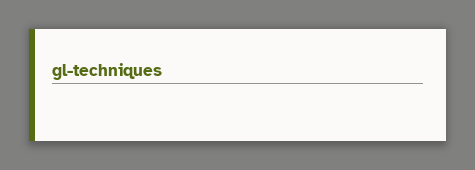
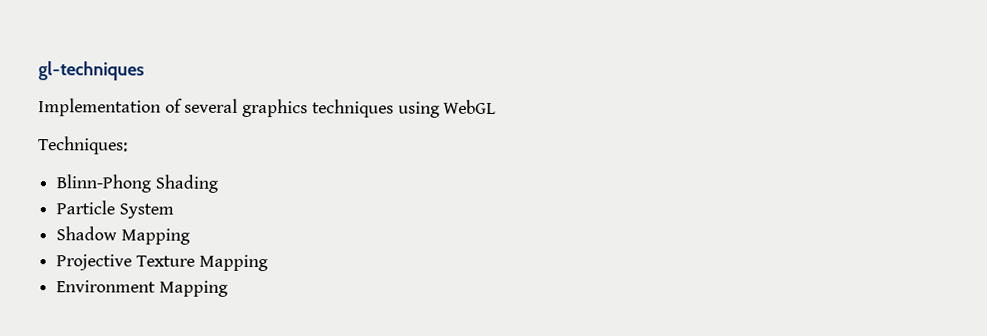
+ Implementation of several graphics techniques using WebGL
+ Techniques:
+ Blinn-Phong Shading
+ Particle System
+ Shadow Mapping
+ Projective Texture Mapping
+ Environment Mapping

